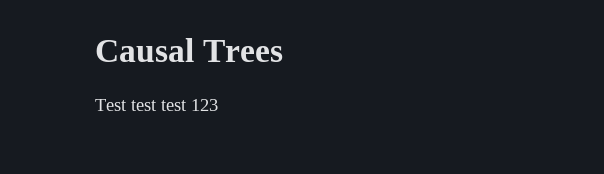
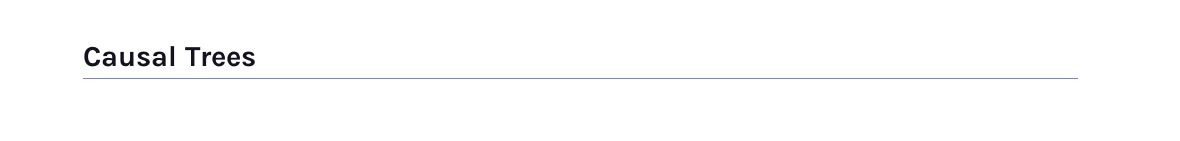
- Test test test 123

